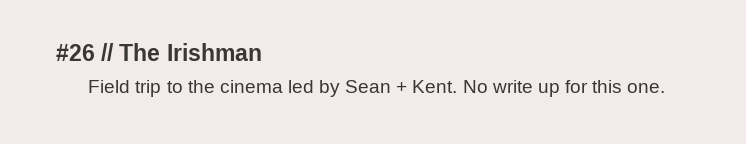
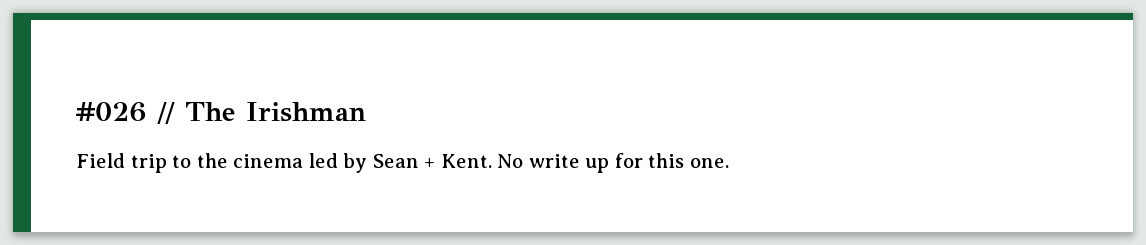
- #26 // The Irishman
+ #026 // The Irishman

